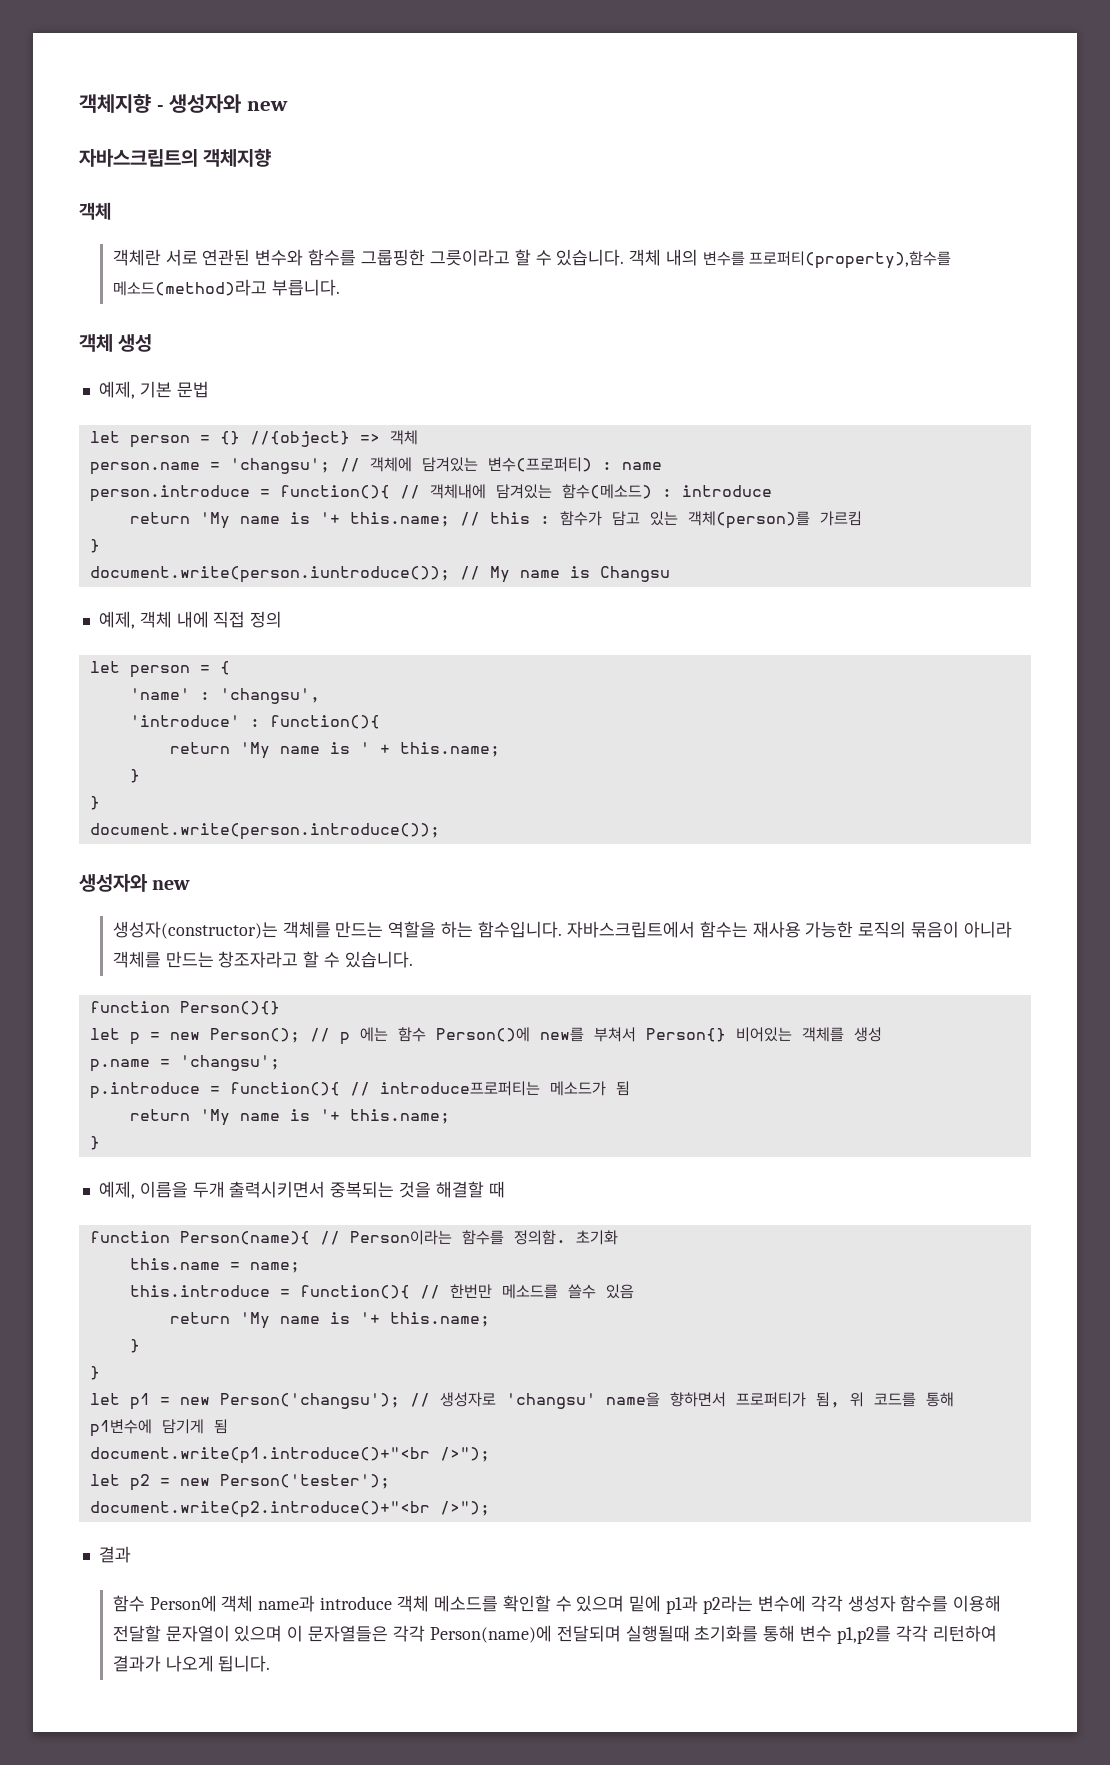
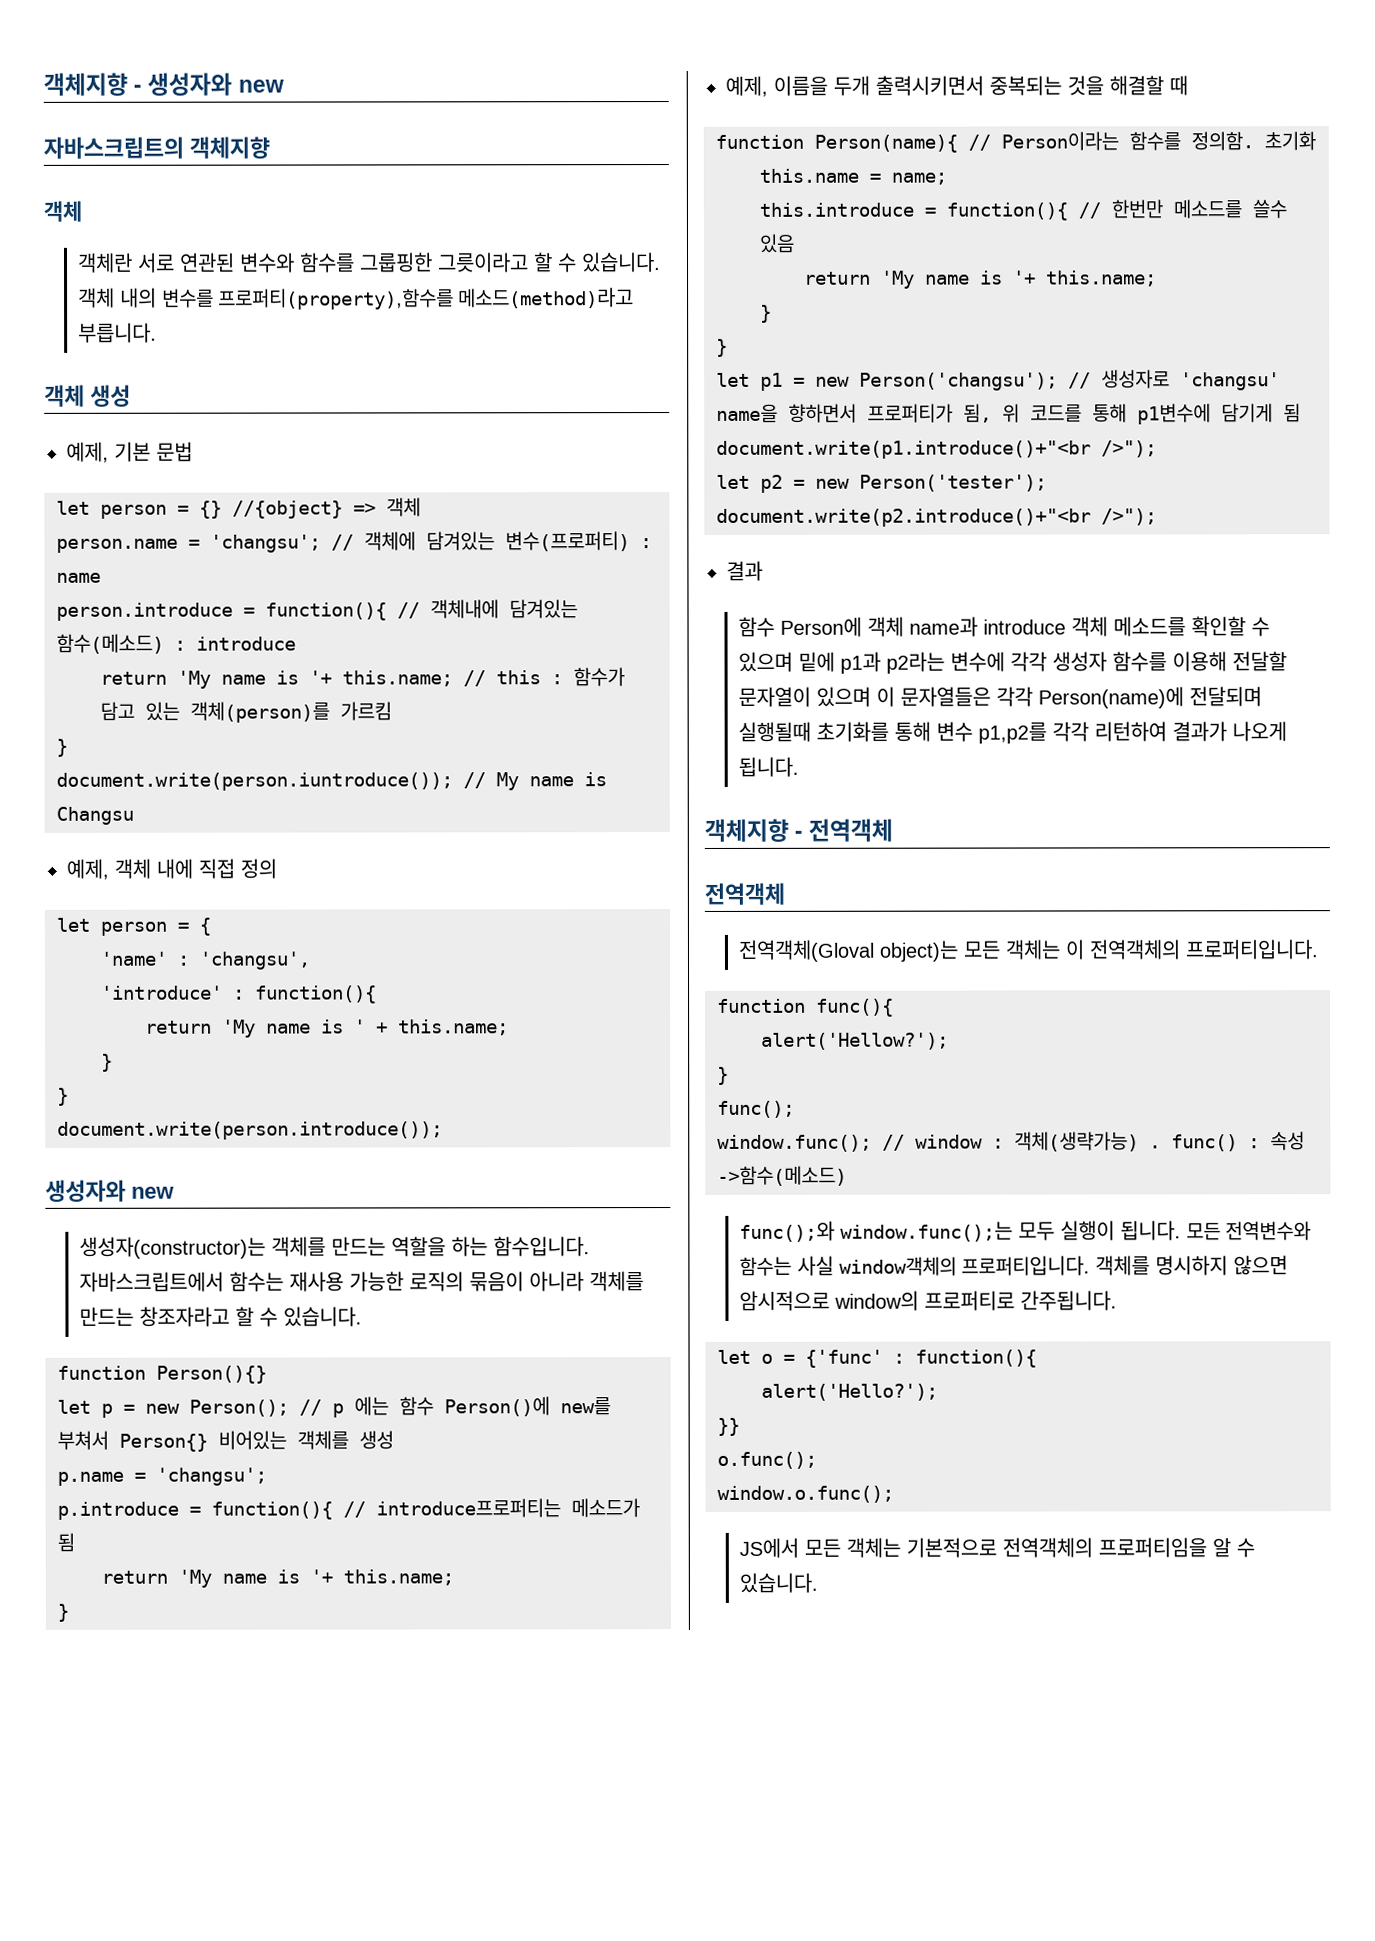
+ 객체지향 - 전역객체
+ 전역객체
+ 전역객체(Gloval object)는 모든 객체는 이 전역객체의 프로퍼티입니다.
+ function func(){
+ alert('Hellow?');
+ }
+ func();
+ window.func(); // window : 객체(생략가능) . func() : 속성 ->함수(메소드)
+ func();와 window.func();는 모두 실행이 됩니다. 모든 전역변수와 함수는 사실 window객체의 프로퍼티입니다. 객체를 명시하지 않으면 암시적으로 window의 프로퍼티로 간주됩니다.
+ let o = {'func' : function(){
+ alert('Hello?');
+ }}
+ o.func();
+ window.o.func();
+ JS에서 모든 객체는 기본적으로 전역객체의 프로퍼티임을 알 수 있습니다.

